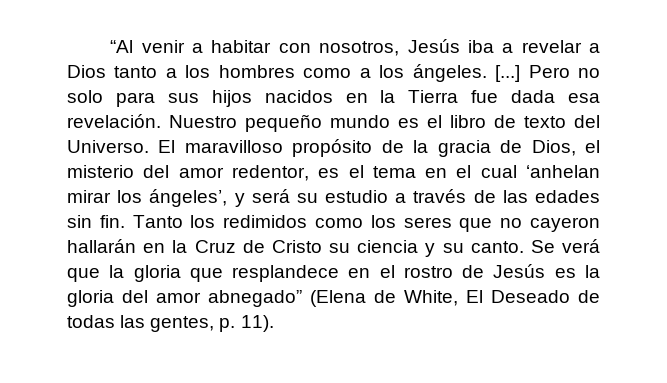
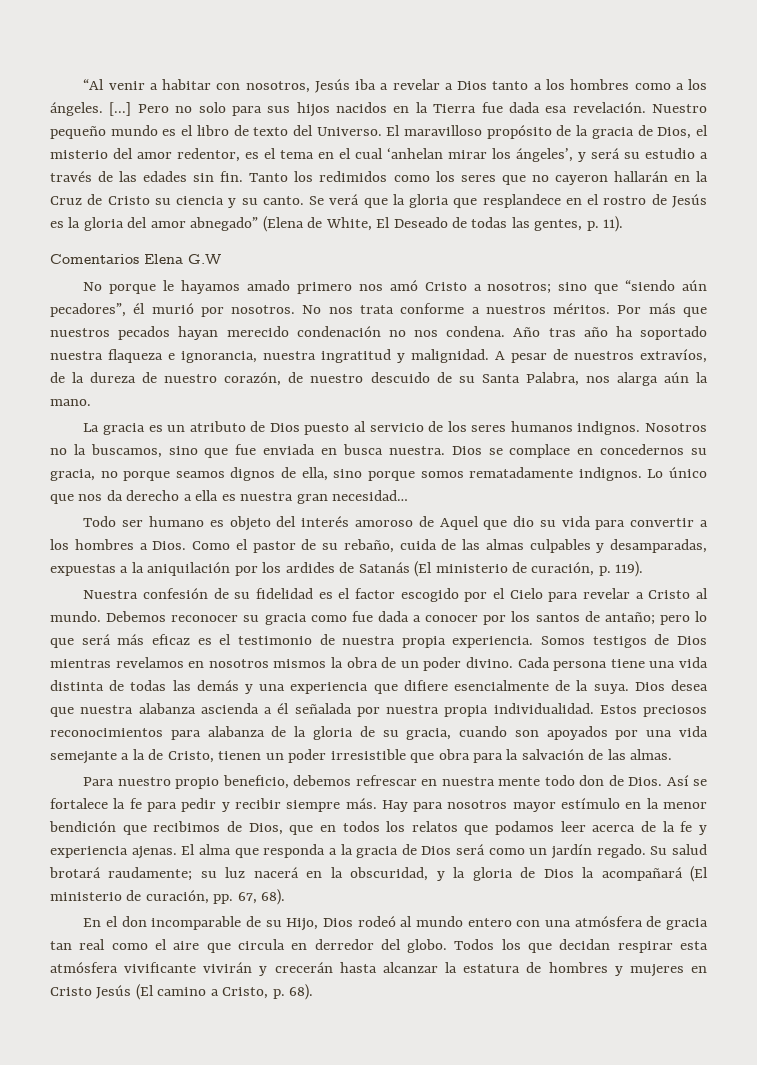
+ Comentarios Elena G.W
+ No porque le hayamos amado primero nos amó Cristo a nosotros; sino que “siendo aún pecadores”, él murió por nosotros. No nos trata conforme a nuestros méritos. Por más que nuestros pecados hayan merecido condenación no nos condena. Año tras año ha soportado nuestra flaqueza e ignorancia, nuestra ingratitud y malignidad. A pesar de nuestros extravíos, de la dureza de nuestro corazón, de nuestro descuido de su Santa Palabra, nos alarga aún la mano.
+ La gracia es un atributo de Dios puesto al servicio de los seres humanos indignos. Nosotros no la buscamos, sino que fue enviada en busca nuestra. Dios se complace en concedernos su gracia, no porque seamos dignos de ella, sino porque somos rematadamente indignos. Lo único que nos da derecho a ella es nuestra gran necesidad…
+ Todo ser humano es objeto del interés amoroso de Aquel que dio su vida para convertir a los hombres a Dios. Como el pastor de su rebaño, cuida de las almas culpables y desamparadas, expuestas a la aniquilación por los ardides de Satanás (El ministerio de curación, p. 119).
+ Nuestra confesión de su fidelidad es el factor escogido por el Cielo para revelar a Cristo al mundo. Debemos reconocer su gracia como fue dada a conocer por los santos de antaño; pero lo que será más eficaz es el testimonio de nuestra propia experiencia. Somos testigos de Dios mientras revelamos en nosotros mismos la obra de un poder divino. Cada persona tiene una vida distinta de todas las demás y una experiencia que difiere esencialmente de la suya. Dios desea que nuestra alabanza ascienda a él señalada por nuestra propia individualidad. Estos preciosos reconocimientos para alabanza de la gloria de su gracia, cuando son apoyados por una vida semejante a la de Cristo, tienen un poder irresistible que obra para la salvación de las almas.
+ Para nuestro propio beneficio, debemos refrescar en nuestra mente todo don de Dios. Así se fortalece la fe para pedir y recibir siempre más. Hay para nosotros mayor estímulo en la menor bendición que recibimos de Dios, que en todos los relatos que podamos leer acerca de la fe y experiencia ajenas. El alma que responda a la gracia de Dios será como un jardín regado. Su salud brotará raudamente; su luz nacerá en la obscuridad, y la gloria de Dios la acompañará (El ministerio de curación, pp. 67, 68).
+ En el don incomparable de su Hijo, Dios rodeó al mundo entero con una atmósfera de gracia tan real como el aire que circula en derredor del globo. Todos los que decidan respirar esta atmósfera vivificante vivirán y crecerán hasta alcanzar la estatura de hombres y mujeres en Cristo Jesús (El camino a Cristo, p. 68).

